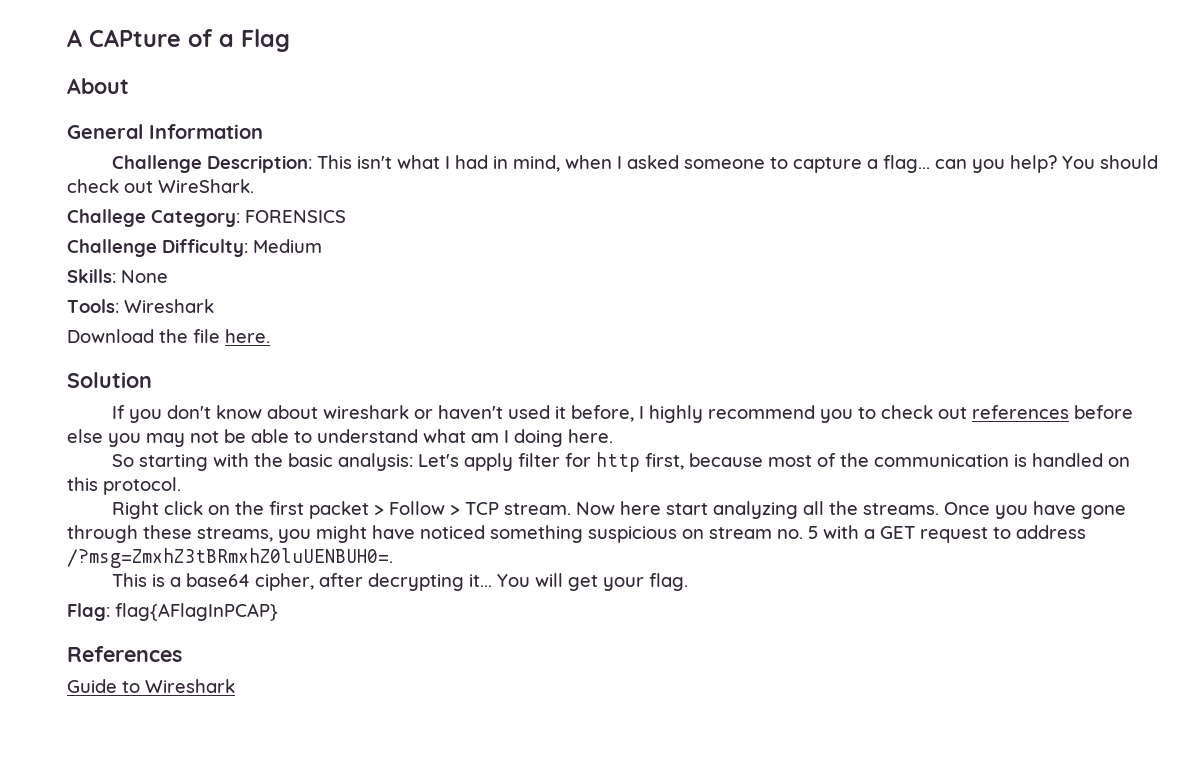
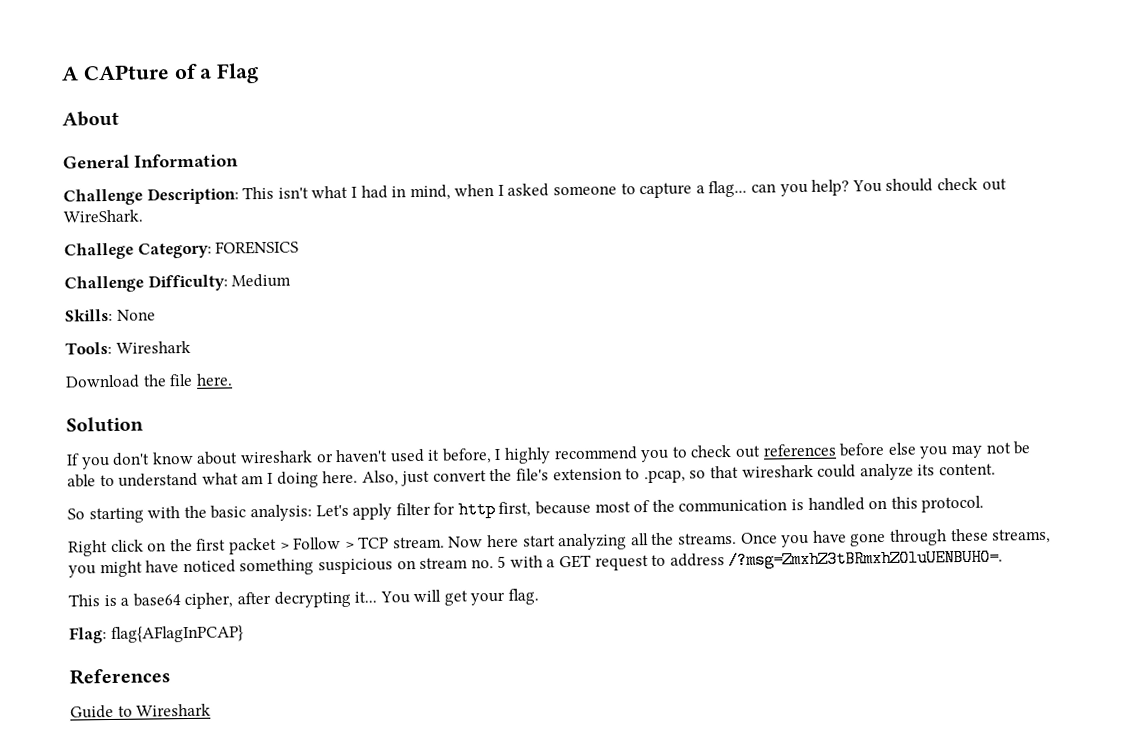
+ Also, just convert the file's extension to .pcap, so that wireshark could analyze its content.

